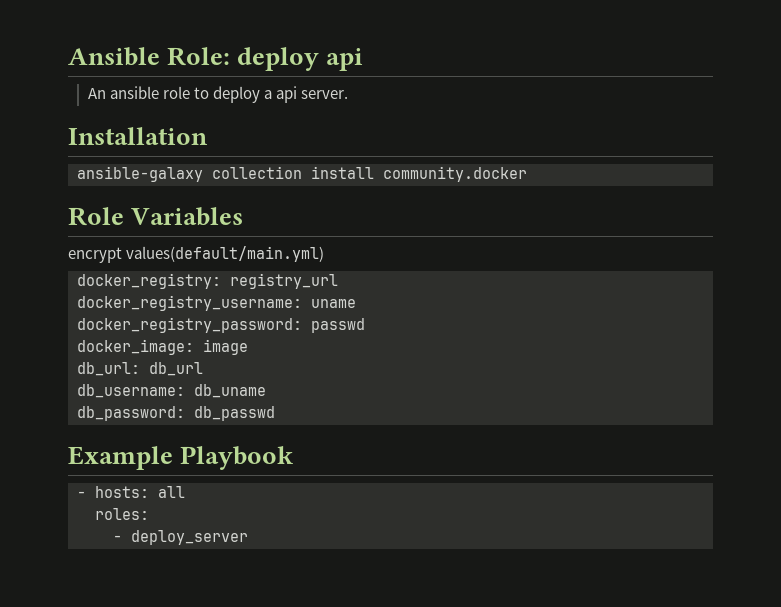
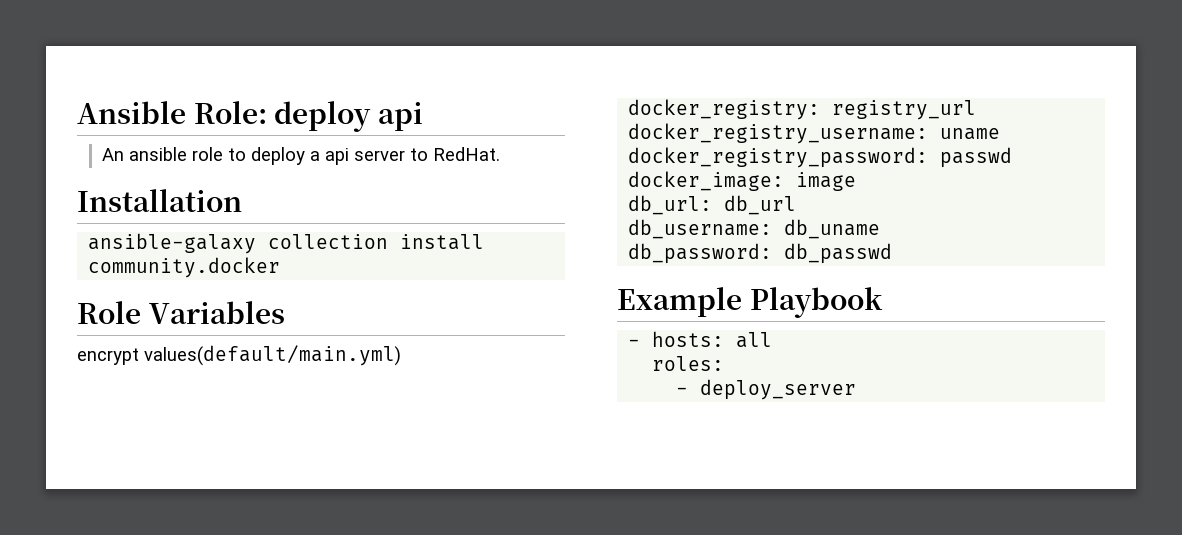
- An ansible role to deploy a api server.
+ An ansible role to deploy a api server to RedHat.

